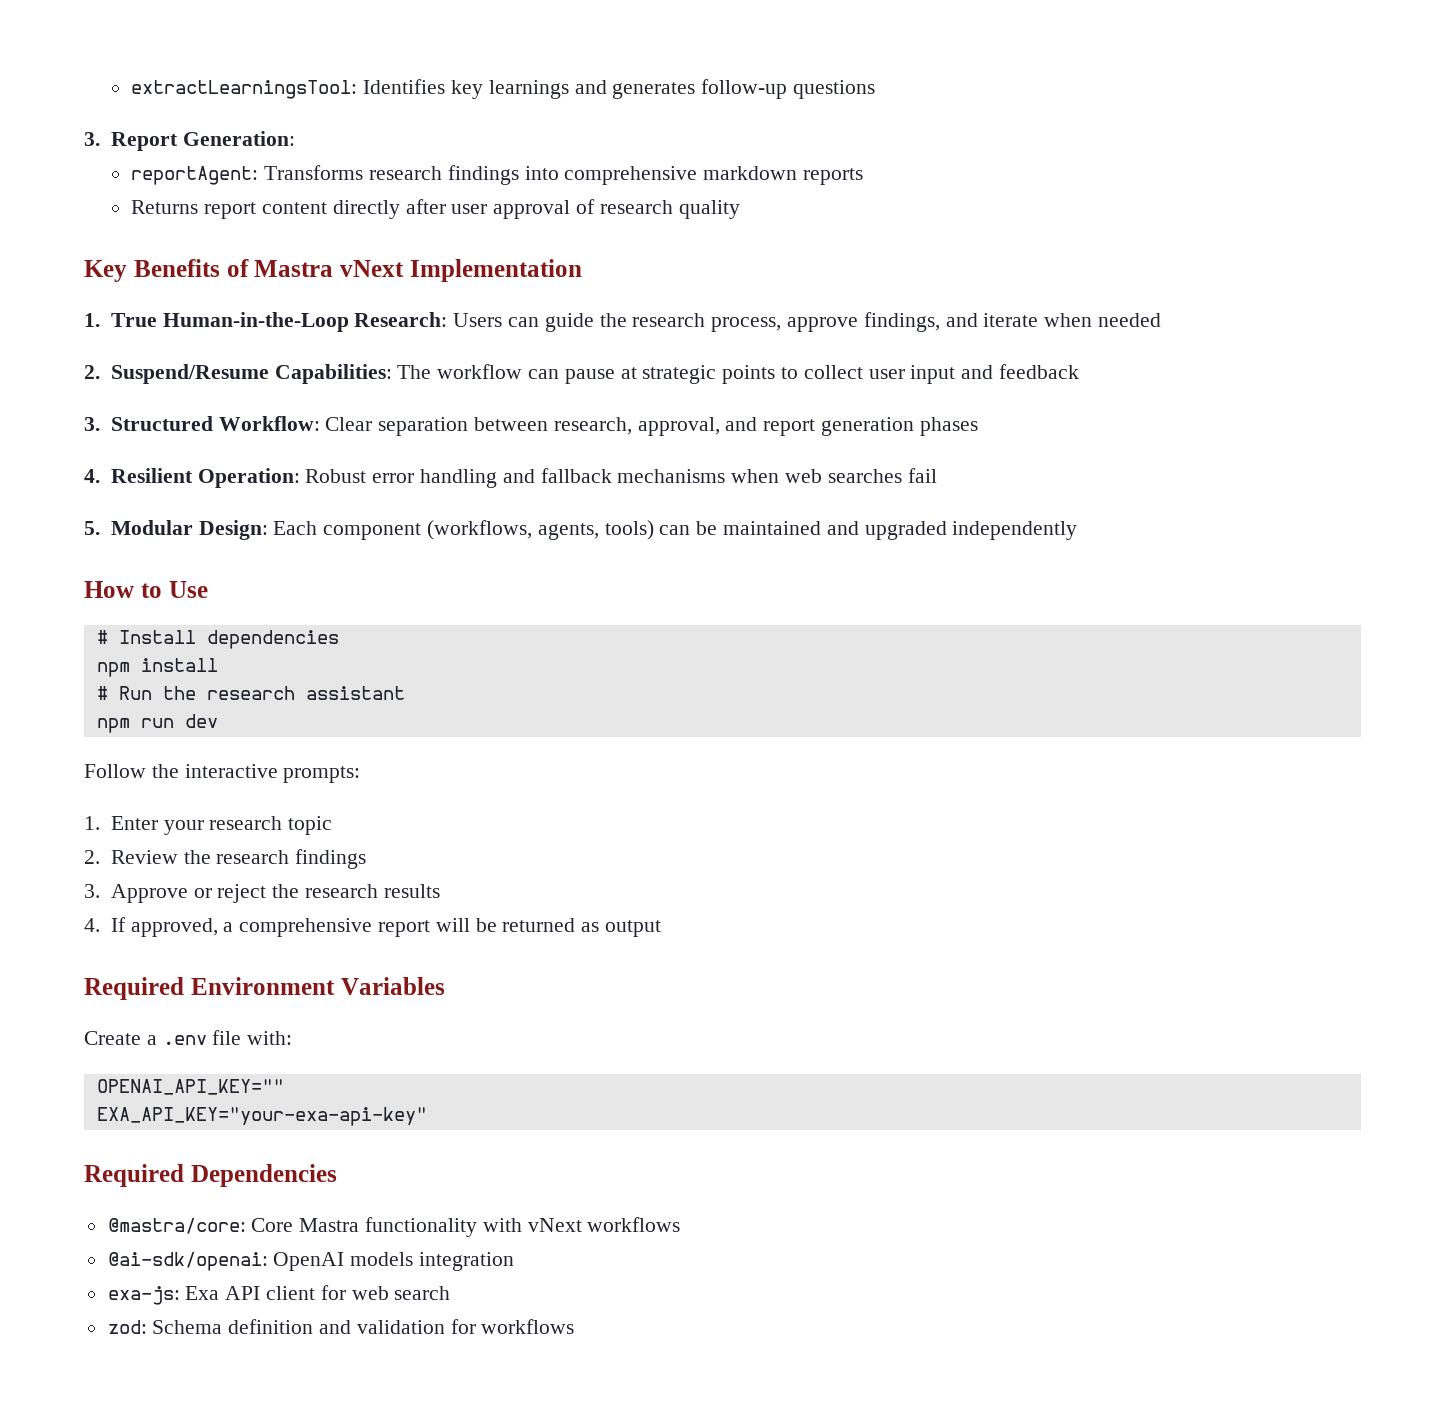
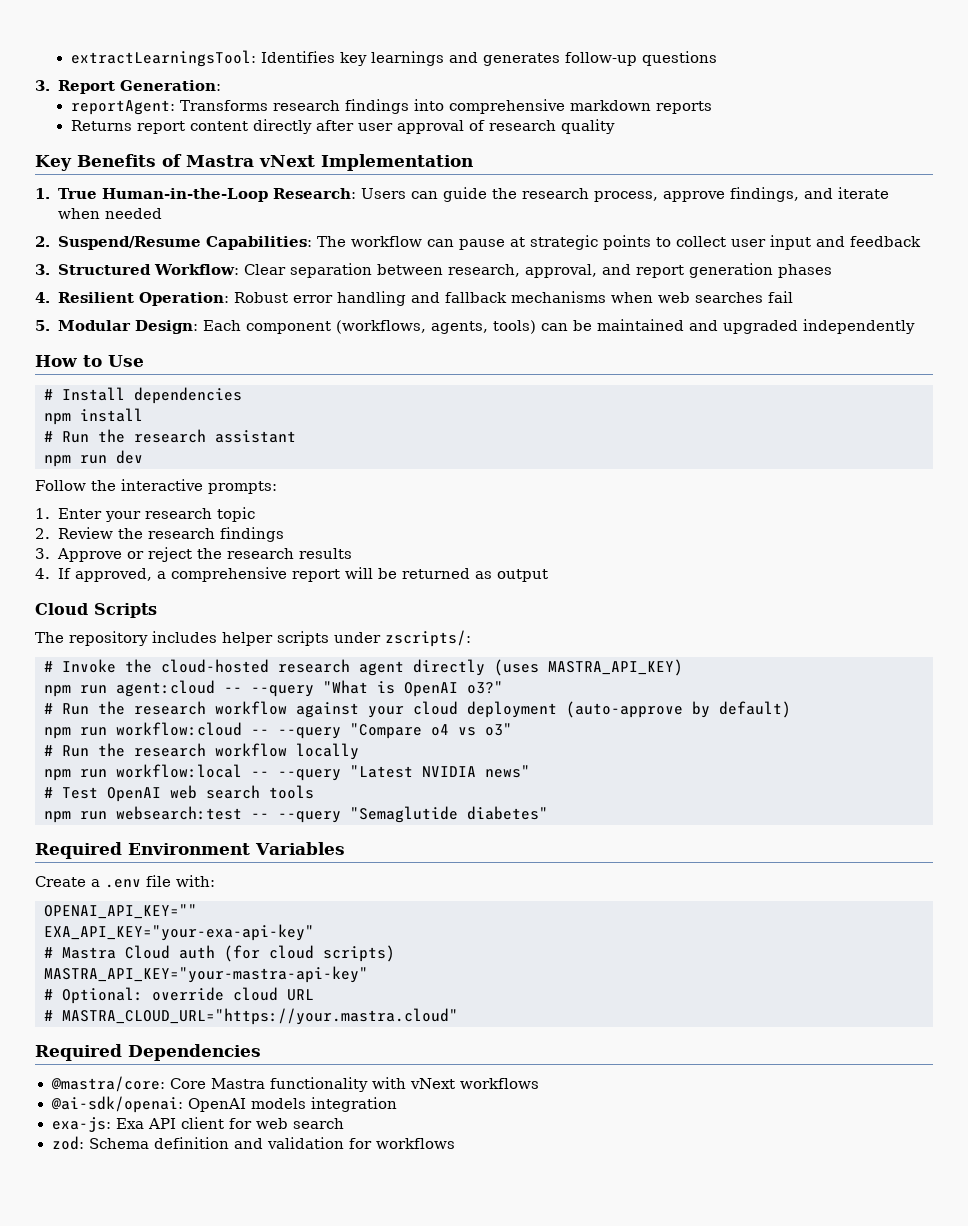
+ Cloud Scripts
+ The repository includes helper scripts under zscripts/:
+ # Invoke the cloud-hosted research agent directly (uses MASTRA_API_KEY)
+ npm run agent:cloud -- --query "What is OpenAI o3?"
+ # Run the research workflow against your cloud deployment (auto-approve by default)
+ npm run workflow:cloud -- --query "Compare o4 vs o3"
+ # Run the research workflow locally
+ npm run workflow:local -- --query "Latest NVIDIA news"
+ # Test OpenAI web search tools
+ npm run websearch:test -- --query "Semaglutide diabetes"
+ # Mastra Cloud auth (for cloud scripts)
+ MASTRA_API_KEY="your-mastra-api-key"
+ # Optional: override cloud URL
+ # MASTRA_CLOUD_URL="https://your.mastra.cloud"

